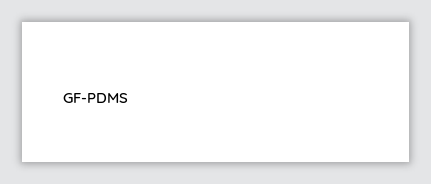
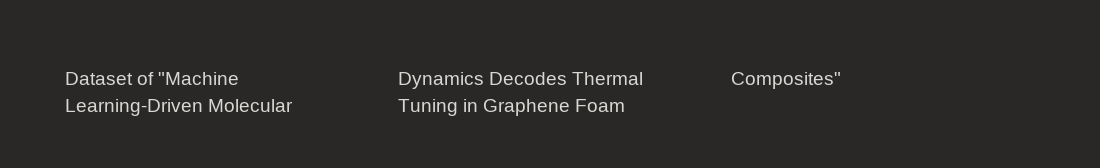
- GF-PDMS
+ Dataset of "Machine Learning-Driven Molecular Dynamics Decodes Thermal Tuning in Graphene Foam Composites"

